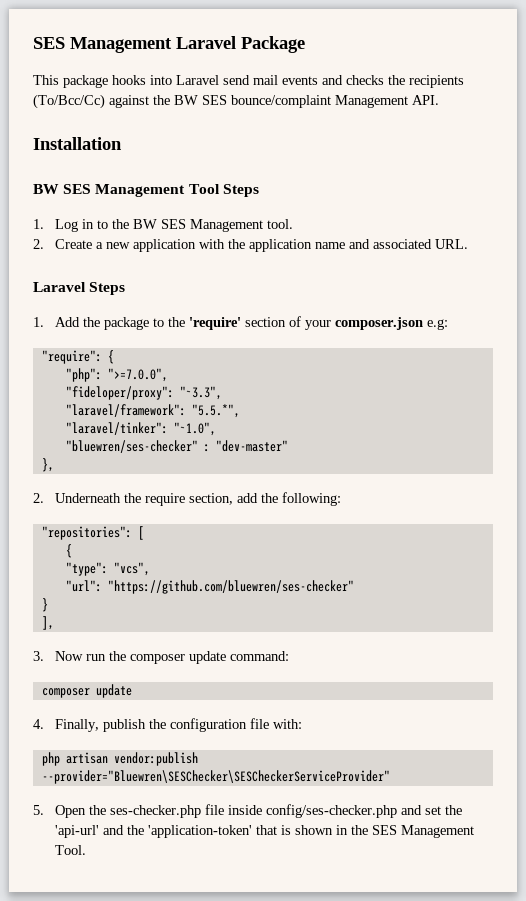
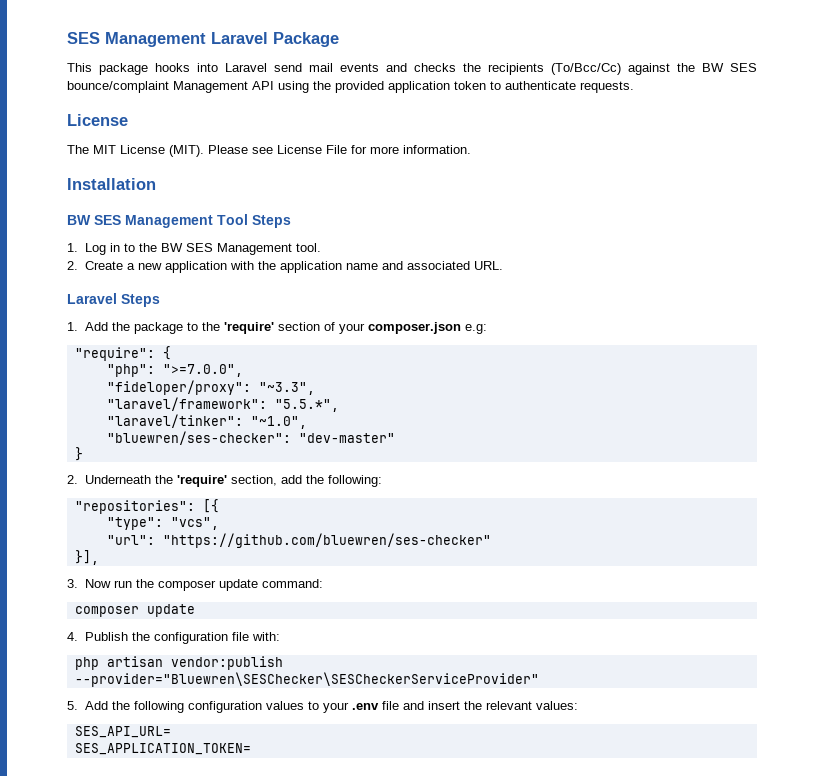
- This package hooks into Laravel send mail events and checks the recipients (To/Bcc/Cc) against the BW SES bounce/complaint Management API.
+ This package hooks into Laravel send mail events and checks the recipients (To/Bcc/Cc) against the BW SES bounce/complaint Management API using the provided application token to authenticate requests.
+ License
+ The MIT License (MIT). Please see License File for more information.
- "bluewren/ses-checker" : "dev-master"
+ "bluewren/ses-checker": "dev-master"
- },
+ }
- 2. Underneath the require section, add the following:
+ 2. Underneath the 'require' section, add the following:
- "repositories": [
- {
+ "repositories": [{
- }
- ],
+ }],
- 4. Finally, publish the configuration file with:
+ 4. Publish the configuration file with:
- 5. Open the ses-checker.php file inside config/ses-checker.php and set the 'api-url' and the 'application-token' that is shown in the SES Management Tool.
+ 5. Add the following configuration values to your .env file and insert the relevant values:
+ SES_API_URL=
+ SES_APPLICATION_TOKEN=

